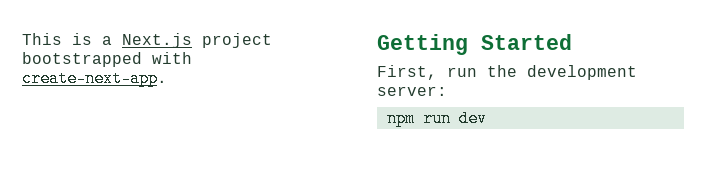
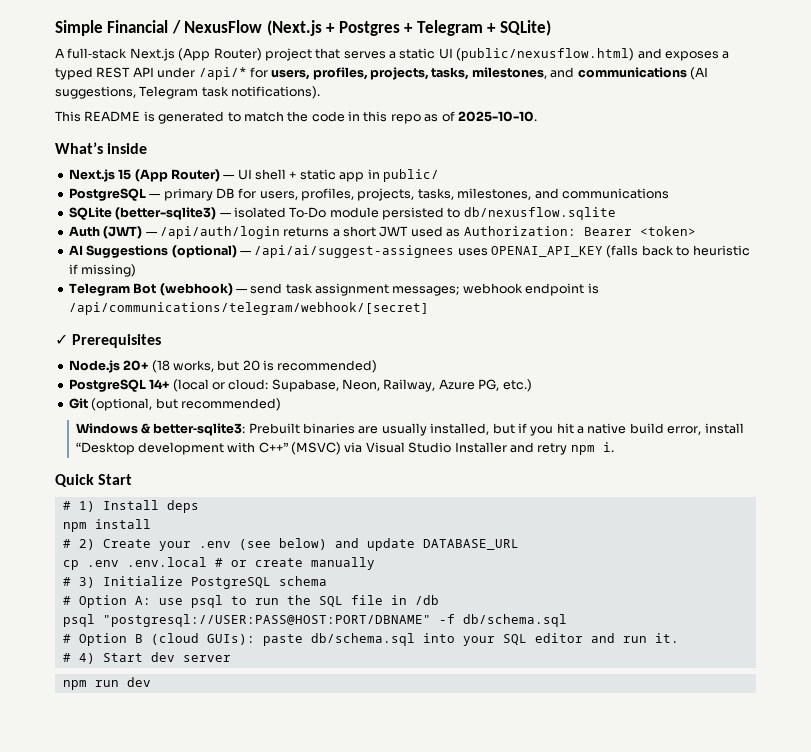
- This is a Next.js project bootstrapped with create-next-app.
- Getting Started
- First, run the development server:
+ Simple Financial / NexusFlow (Next.js + Postgres + Telegram + SQLite)
+ A full‑stack Next.js (App Router) project that serves a static UI (public/nexusflow.html) and exposes a typed REST API under /api/* for users, profiles, projects, tasks, milestones, and communications (AI suggestions, Telegram task notifications).
+ This README is generated to match the code in this repo as of 2025-10-10.
+ What’s inside
+ Next.js 15 (App Router) — UI shell + static app in public/
+ PostgreSQL — primary DB for users, profiles, projects, tasks, milestones, and communications
+ SQLite (better-sqlite3) — isolated To‑Do module persisted to db/nexusflow.sqlite
+ Auth (JWT) — /api/auth/login returns a short JWT used as Authorization: Bearer <token>
+ AI Suggestions (optional) — /api/ai/suggest-assignees uses OPENAI_API_KEY (falls back to heuristic if missing)
+ Telegram Bot (webhook) — send task assignment messages; webhook endpoint is /api/communications/telegram/webhook/[secret]
+ ✓ Prerequisites
+ Node.js 20+ (18 works, but 20 is recommended)
+ PostgreSQL 14+ (local or cloud: Supabase, Neon, Railway, Azure PG, etc.)
+ Git (optional, but recommended)
+ Windows & better‑sqlite3: Prebuilt binaries are usually installed, but if you hit a native build error, install “Desktop development with C++” (MSVC) via Visual Studio Installer and retry npm i.
+ Quick Start
+ # 1) Install deps
+ npm install
+ # 2) Create your .env (see below) and update DATABASE_URL
+ cp .env .env.local # or create manually
+ # 3) Initialize PostgreSQL schema
+ # Option A: use psql to run the SQL file in /db
+ psql "postgresql://USER:PASS@HOST:PORT/DBNAME" -f db/schema.sql
+ # Option B (cloud GUIs): paste db/schema.sql into your SQL editor and run it.
+ # 4) Start dev server

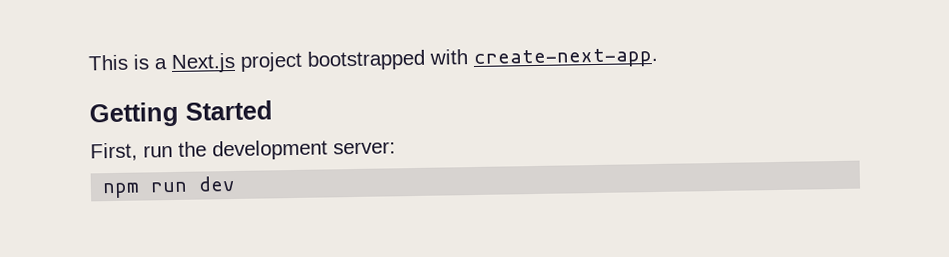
- Simple Financial / NexusFlow (Next.js + Postgres + Telegram + SQLite)
- A full‑stack Next.js (App Router) project that serves a static UI (public/nexusflow.html) and exposes a typed REST API under /api/* for users, profiles, projects, tasks, milestones, and communications (AI suggestions, Telegram task notifications).
- This README is generated to match the code in this repo as of 2025-10-10.
- What’s inside
- Next.js 15 (App Router) — UI shell + static app in public/
- PostgreSQL — primary DB for users, profiles, projects, tasks, milestones, and communications
- SQLite (better-sqlite3) — isolated To‑Do module persisted to db/nexusflow.sqlite
- Auth (JWT) — /api/auth/login returns a short JWT used as Authorization: Bearer <token>
- AI Suggestions (optional) — /api/ai/suggest-assignees uses OPENAI_API_KEY (falls back to heuristic if missing)
- Telegram Bot (webhook) — send task assignment messages; webhook endpoint is /api/communications/telegram/webhook/[secret]
- ✓ Prerequisites
- Node.js 20+ (18 works, but 20 is recommended)
- PostgreSQL 14+ (local or cloud: Supabase, Neon, Railway, Azure PG, etc.)
- Git (optional, but recommended)
- Windows & better‑sqlite3: Prebuilt binaries are usually installed, but if you hit a native build error, install “Desktop development with C++” (MSVC) via Visual Studio Installer and retry npm i.
- Quick Start
- # 1) Install deps
- npm install
- # 2) Create your .env (see below) and update DATABASE_URL
- cp .env .env.local # or create manually
- # 3) Initialize PostgreSQL schema
- # Option A: use psql to run the SQL file in /db
- psql "postgresql://USER:PASS@HOST:PORT/DBNAME" -f db/schema.sql
- # Option B (cloud GUIs): paste db/schema.sql into your SQL editor and run it.
- # 4) Start dev server
+ This is a Next.js project bootstrapped with create-next-app.
+ Getting Started
+ First, run the development server:

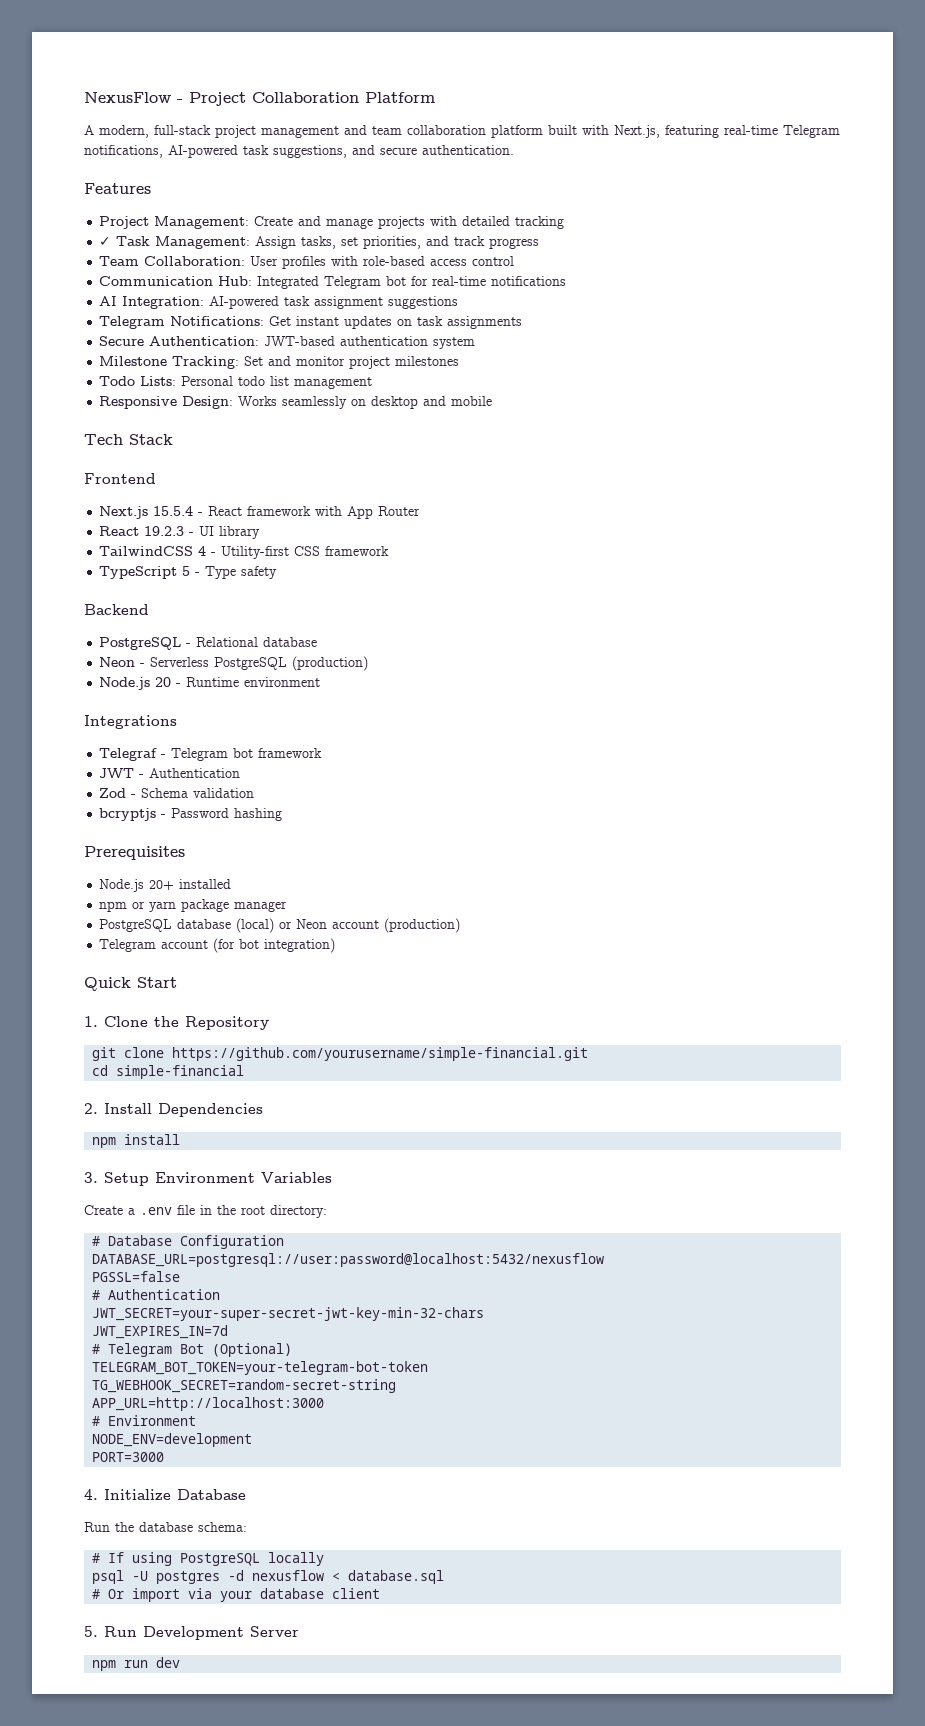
- This is a Next.js project bootstrapped with create-next-app.
- Getting Started
- First, run the development server:
+ NexusFlow - Project Collaboration Platform
+ A modern, full-stack project management and team collaboration platform built with Next.js, featuring real-time Telegram notifications, AI-powered task suggestions, and secure authentication.
+ Features
+ Project Management: Create and manage projects with detailed tracking
+ ✓ Task Management: Assign tasks, set priorities, and track progress
+ Team Collaboration: User profiles with role-based access control
+ Communication Hub: Integrated Telegram bot for real-time notifications
+ AI Integration: AI-powered task assignment suggestions
+ Telegram Notifications: Get instant updates on task assignments
+ Secure Authentication: JWT-based authentication system
+ Milestone Tracking: Set and monitor project milestones
+ Todo Lists: Personal todo list management
+ Responsive Design: Works seamlessly on desktop and mobile
+ Tech Stack
+ Frontend
+ Next.js 15.5.4 - React framework with App Router
+ React 19.2.3 - UI library
+ TailwindCSS 4 - Utility-first CSS framework
+ TypeScript 5 - Type safety
+ Backend
+ PostgreSQL - Relational database
+ Neon - Serverless PostgreSQL (production)
+ Node.js 20 - Runtime environment
+ Integrations
+ Telegraf - Telegram bot framework
+ JWT - Authentication
+ Zod - Schema validation
+ bcryptjs - Password hashing
+ Prerequisites
+ Node.js 20+ installed
+ npm or yarn package manager
+ PostgreSQL database (local) or Neon account (production)
+ Telegram account (for bot integration)
+ Quick Start
+ 1. Clone the Repository
+ git clone https://github.com/yourusername/simple-financial.git
+ cd simple-financial
+ 2. Install Dependencies
+ npm install
+ 3. Setup Environment Variables
+ Create a .env file in the root directory:
+ # Database Configuration
+ DATABASE_URL=postgresql://user:password@localhost:5432/nexusflow
+ PGSSL=false
+ # Authentication
+ JWT_SECRET=your-super-secret-jwt-key-min-32-chars
+ JWT_EXPIRES_IN=7d
+ # Telegram Bot (Optional)
+ TELEGRAM_BOT_TOKEN=your-telegram-bot-token
+ TG_WEBHOOK_SECRET=random-secret-string
+ APP_URL=http://localhost:3000
+ # Environment
+ NODE_ENV=development
+ PORT=3000
+ 4. Initialize Database
+ Run the database schema:
+ # If using PostgreSQL locally
+ psql -U postgres -d nexusflow < database.sql
+ # Or import via your database client
+ 5. Run Development Server

